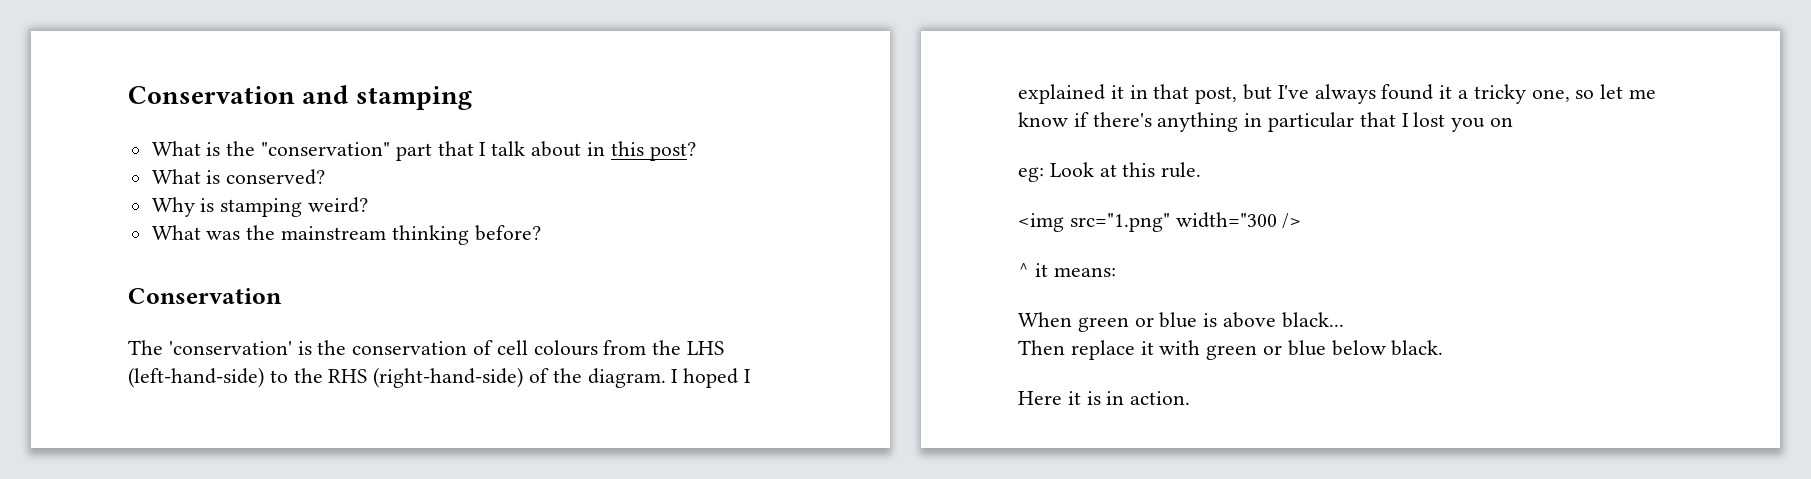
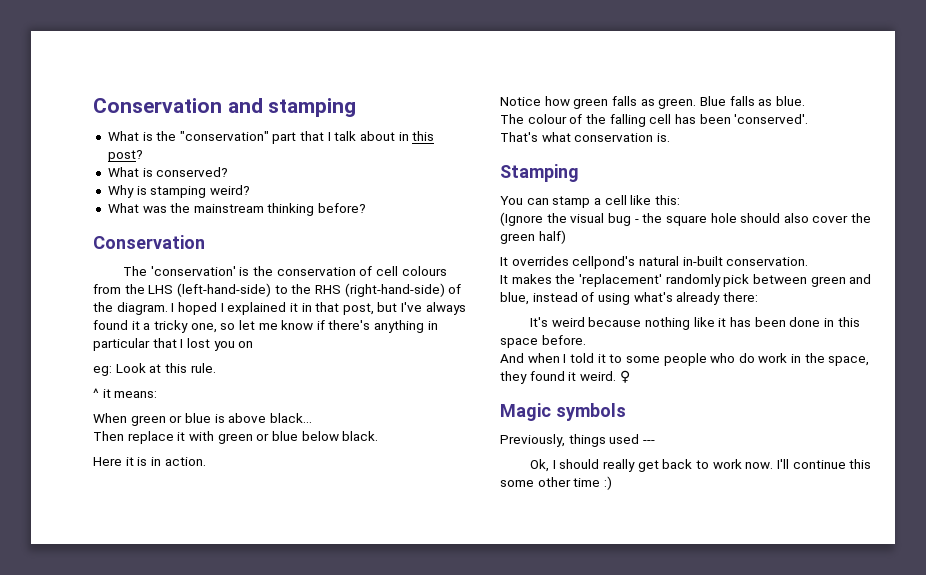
- <img src="1.png" width="300 />
+ Notice how green falls as green. Blue falls as blue.
+ The colour of the falling cell has been 'conserved'.
+ That's what conservation is.
+ Stamping
+ You can stamp a cell like this:
+ (Ignore the visual bug - the square hole should also cover the green half)
+ It overrides cellpond's natural in-built conservation.
+ It makes the 'replacement' randomly pick between green and blue, instead of using what's already there:
+ It's weird because nothing like it has been done in this space before.
+ And when I told it to some people who do work in the space, they found it weird. ♀
+ Magic symbols
+ Previously, things used ---
+ Ok, I should really get back to work now. I'll continue this some other time :)

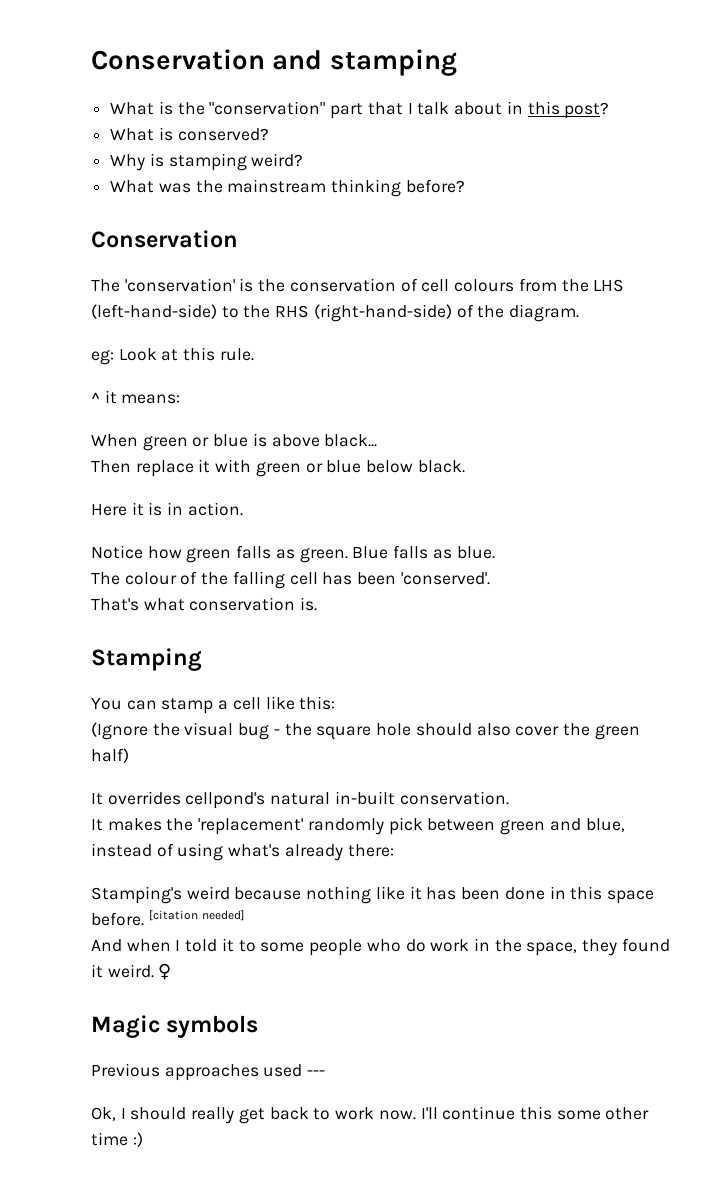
- I hoped I explained it in that post, but I've always found it a tricky one, so let me know if there's anything in particular that I lost you on
- It's weird because nothing like it has been done in this space before.
+ Stamping's weird because nothing like it has been done in this space before. [citation needed]
- Previously, things used ---
+ Previous approaches used ---

